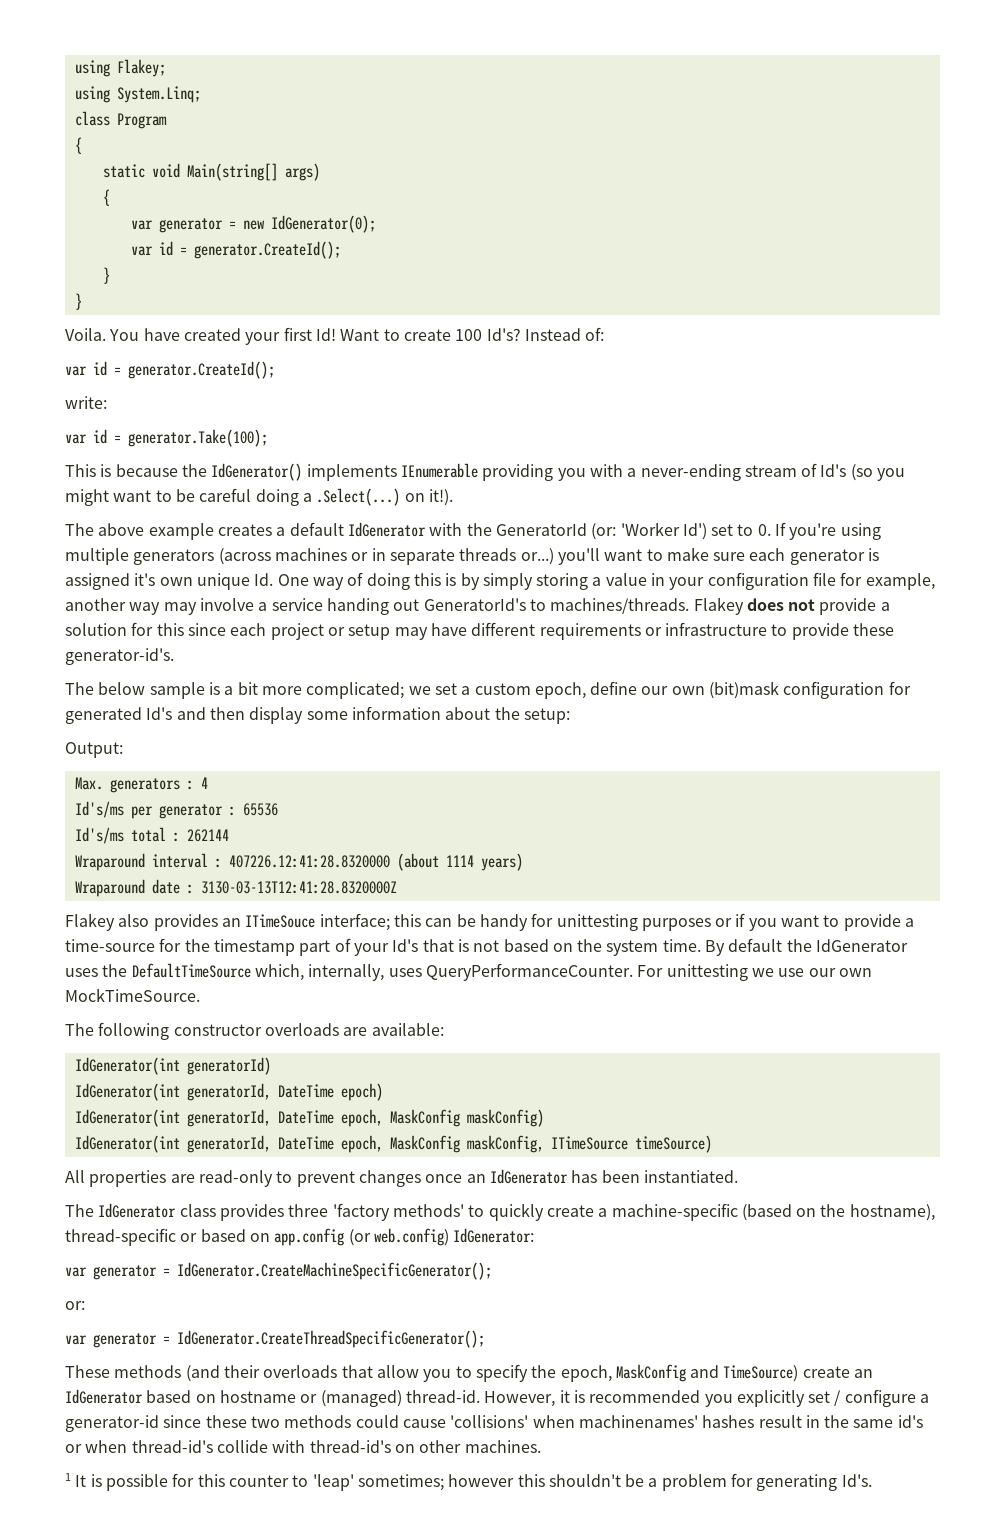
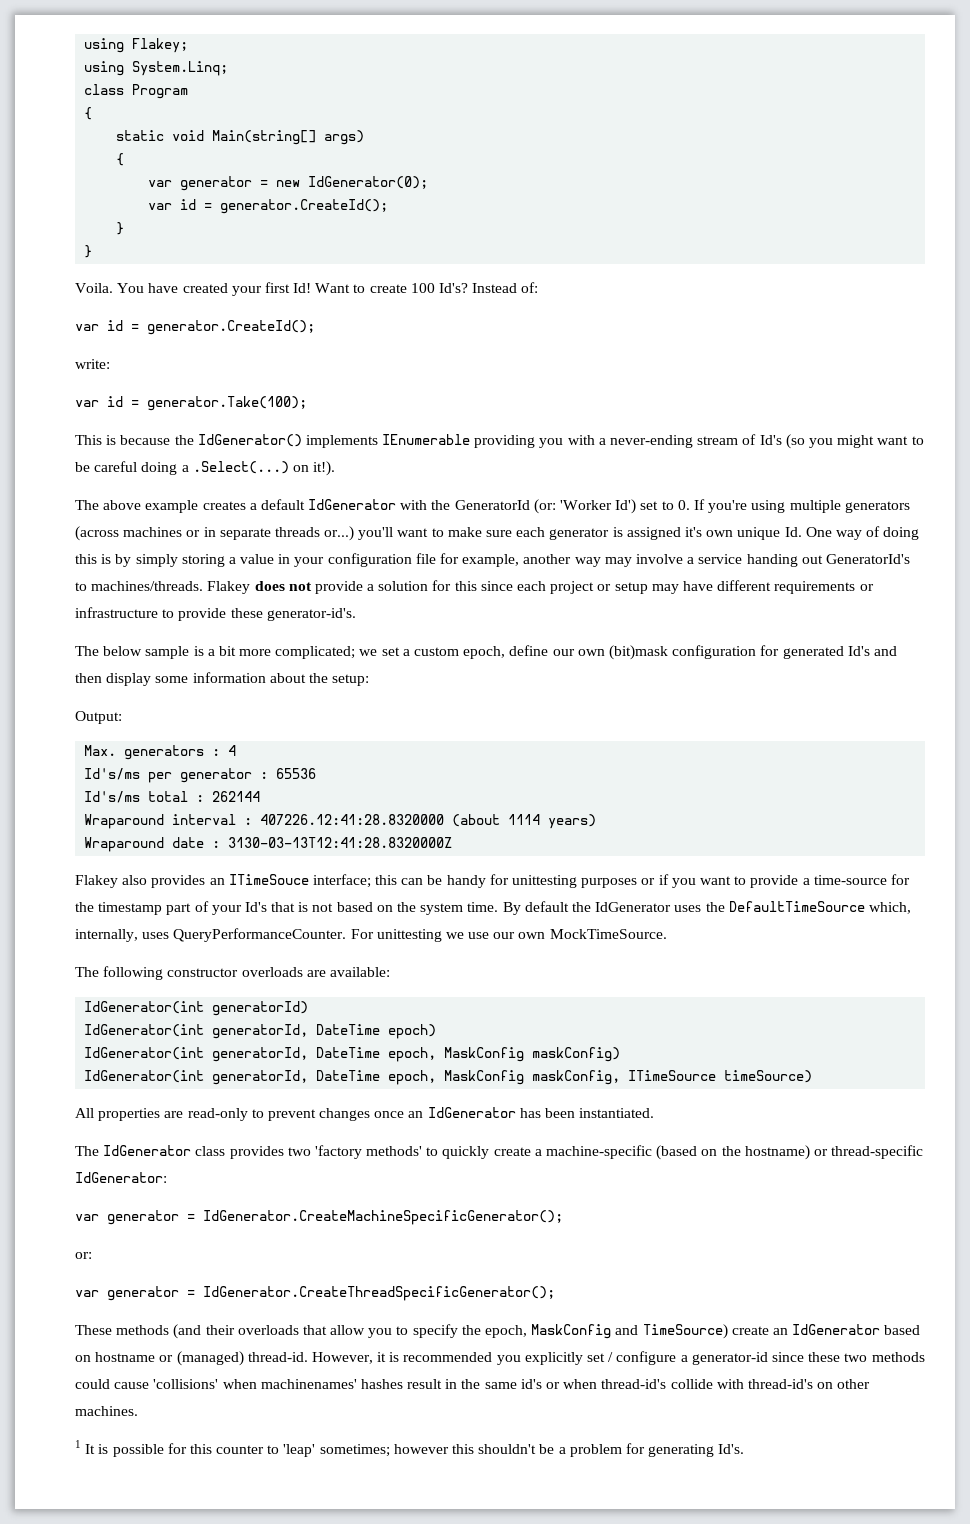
- The IdGenerator class provides three 'factory methods' to quickly create a machine-specific (based on the hostname), thread-specific or based on app.config (or web.config) IdGenerator:
+ The IdGenerator class provides two 'factory methods' to quickly create a machine-specific (based on the hostname) or thread-specific IdGenerator:

